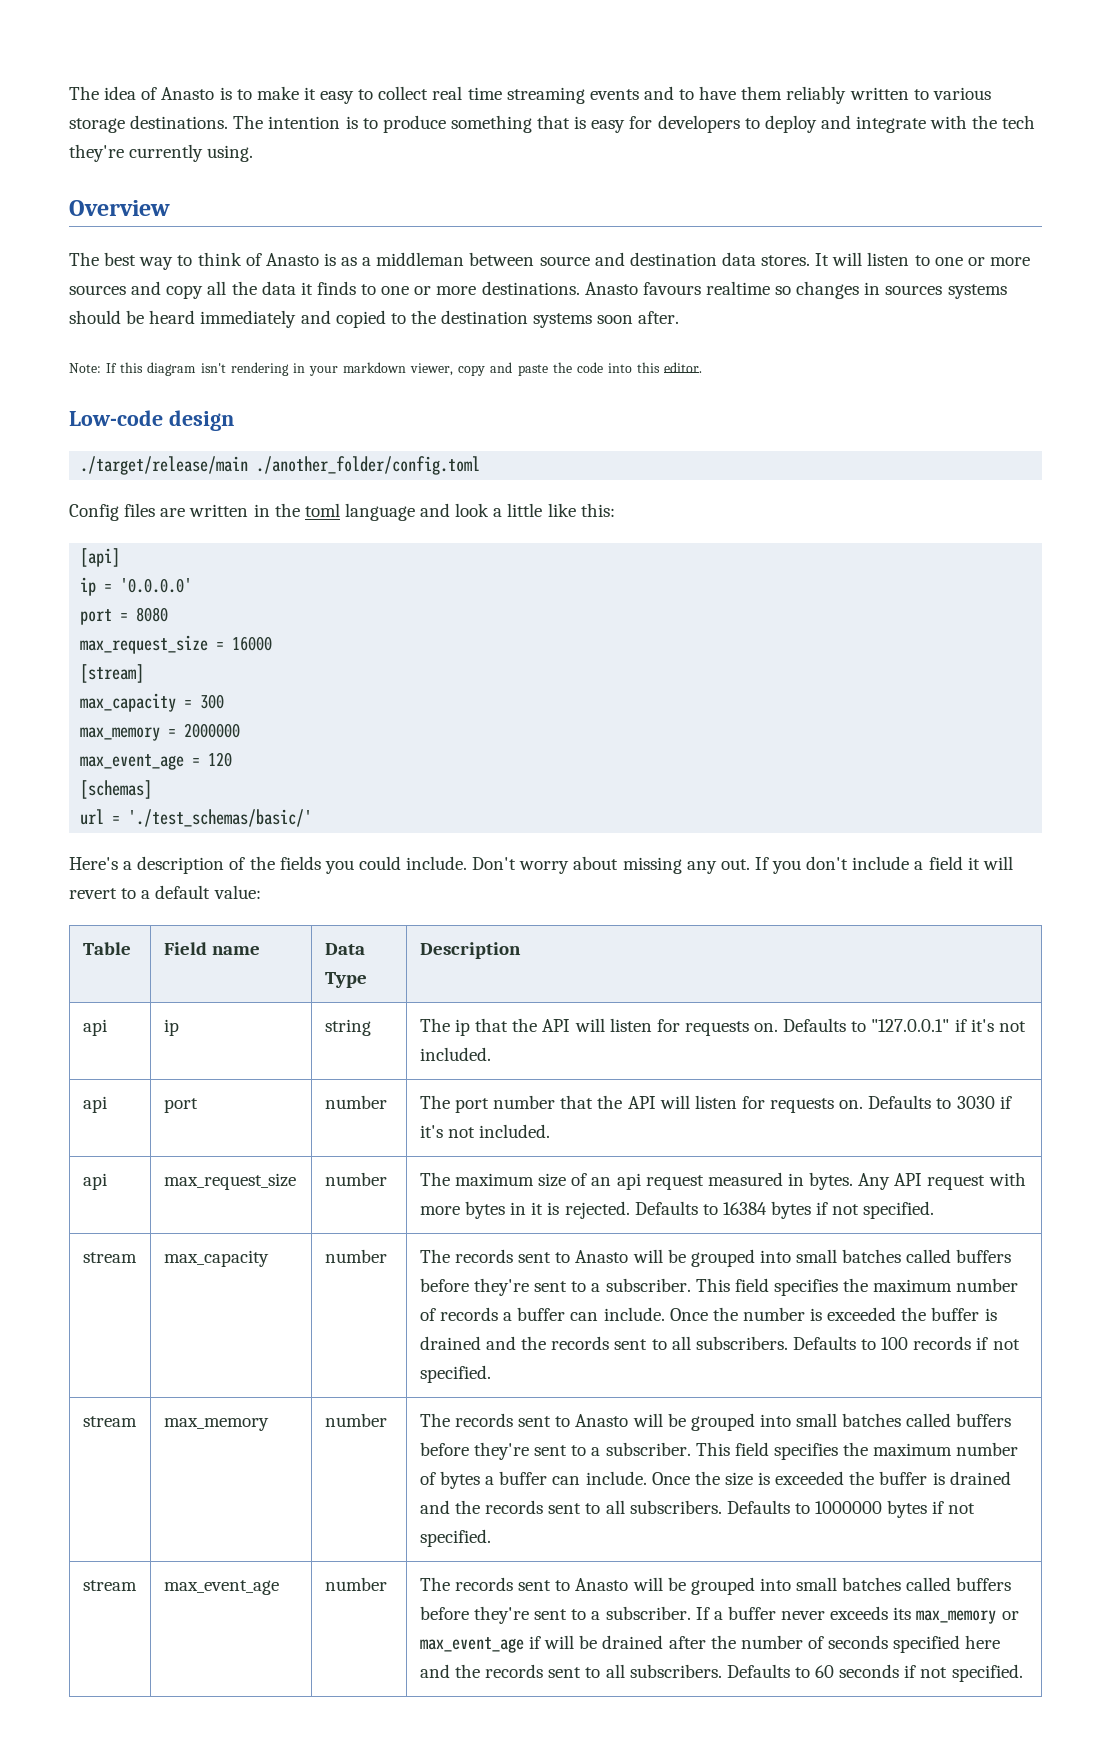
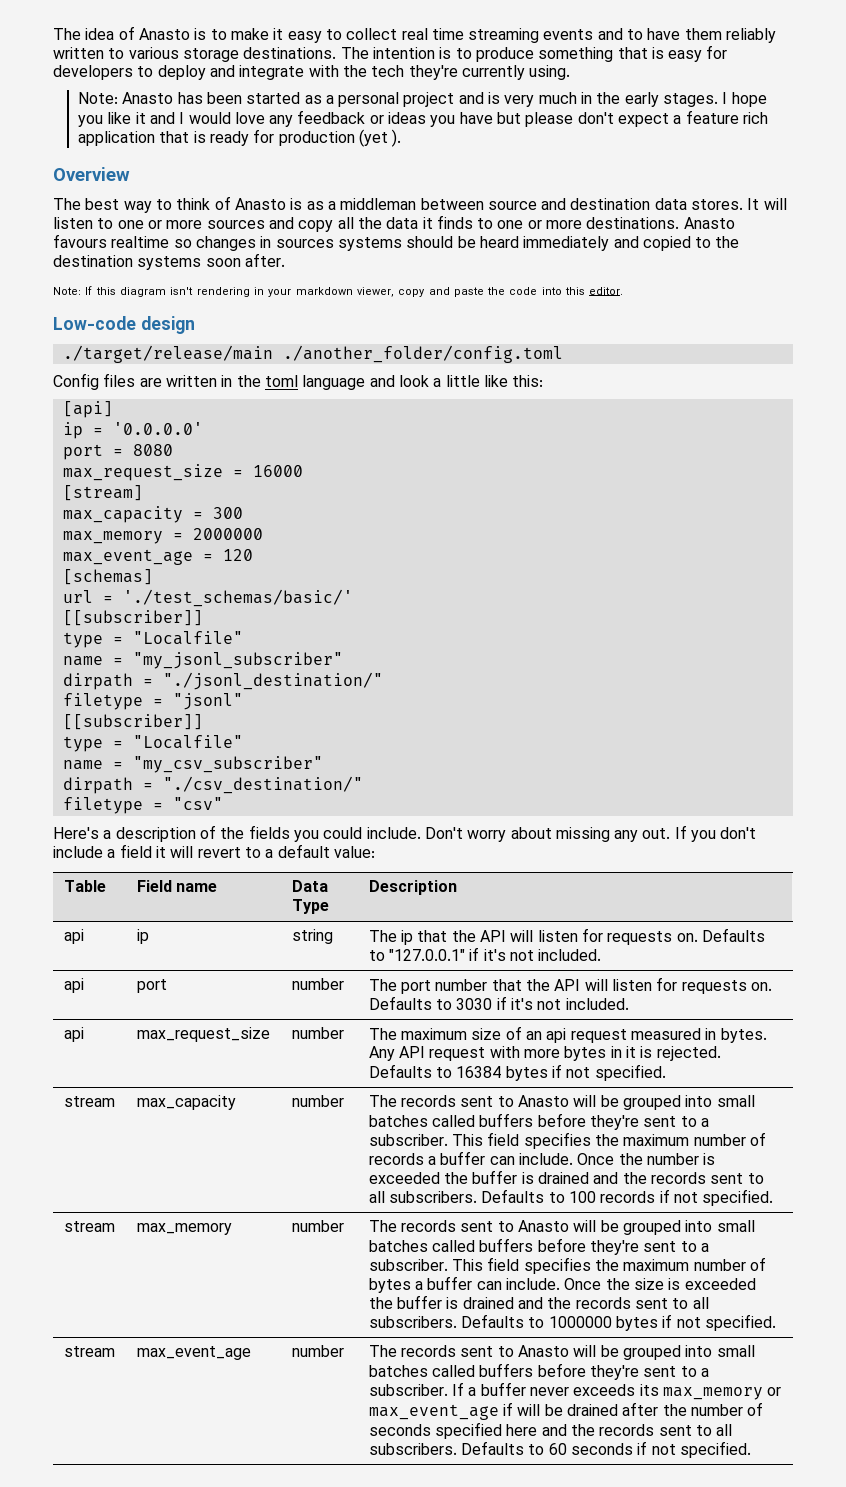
+ Note: Anasto has been started as a personal project and is very much in the early stages. I hope you like it and I would love any feedback or ideas you have but please don't expect a feature rich application that is ready for production (yet ).
  url = './test_schemas/basic/'
+ [[subscriber]]
+ type = "Localfile"
+ name = "my_jsonl_subscriber"
+ dirpath = "./jsonl_destination/"
+ filetype = "jsonl"
+ [[subscriber]]
+ type = "Localfile"
+ name = "my_csv_subscriber"
+ dirpath = "./csv_destination/"
+ filetype = "csv"

